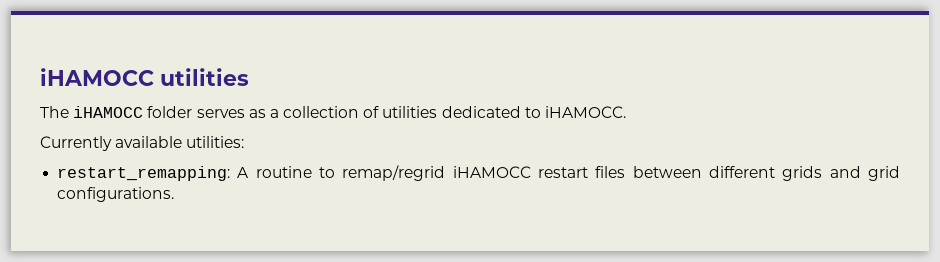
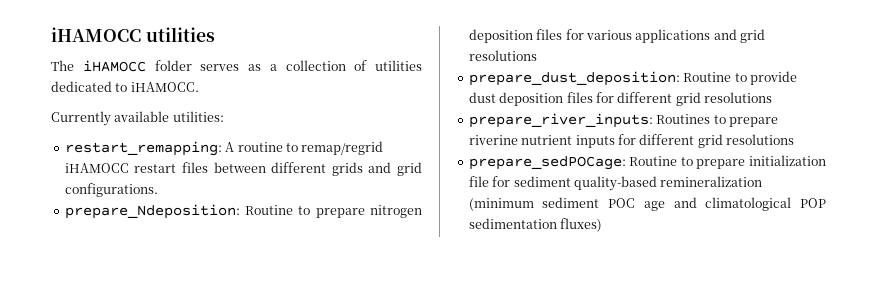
+ prepare_Ndeposition: Routine to prepare nitrogen deposition files for various applications and grid resolutions
+ prepare_dust_deposition: Routine to provide dust deposition files for different grid resolutions
+ prepare_river_inputs: Routines to prepare riverine nutrient inputs for different grid resolutions
+ prepare_sedPOCage: Routine to prepare initialization file for sediment quality-based remineralization (minimum sediment POC age and climatological POP sedimentation fluxes)

